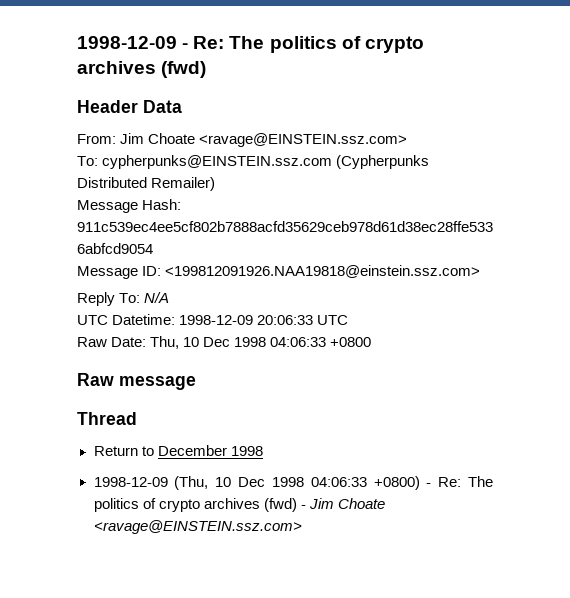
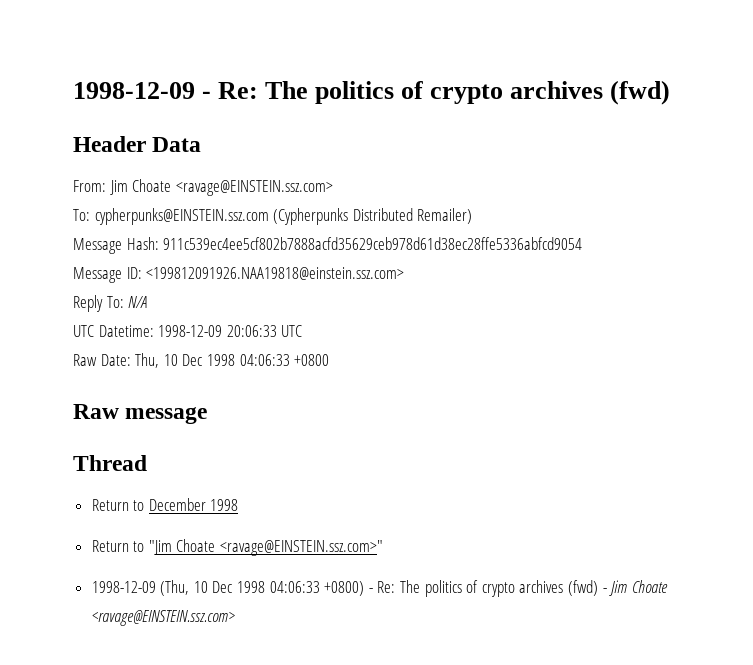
+ Return to "Jim Choate <ravage@EINSTEIN.ssz.com>"

